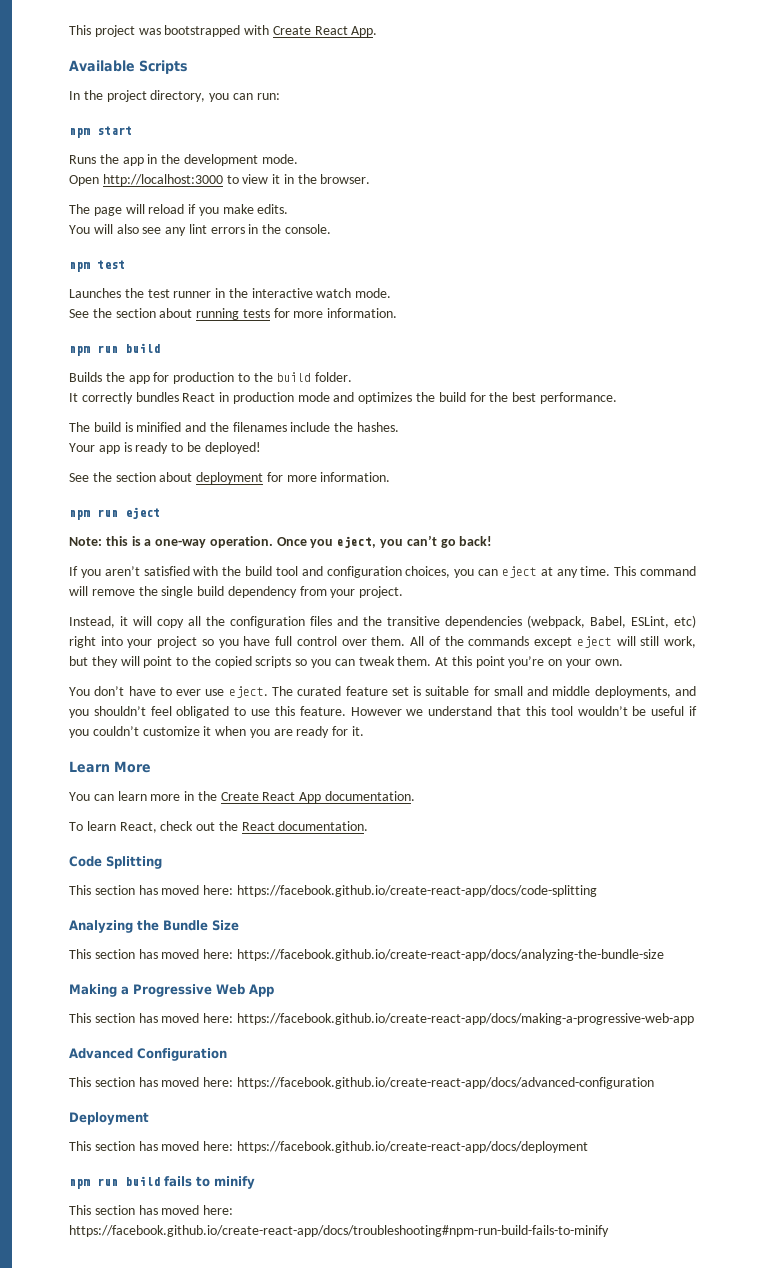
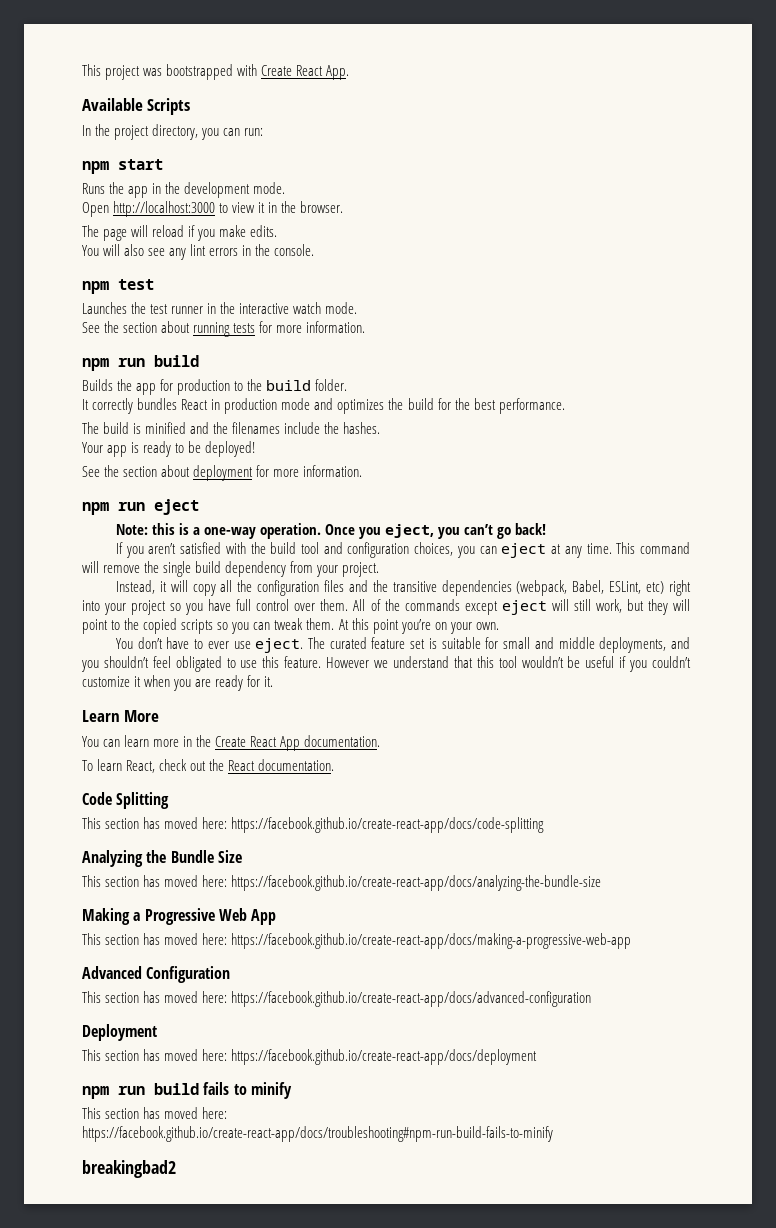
+ breakingbad2

